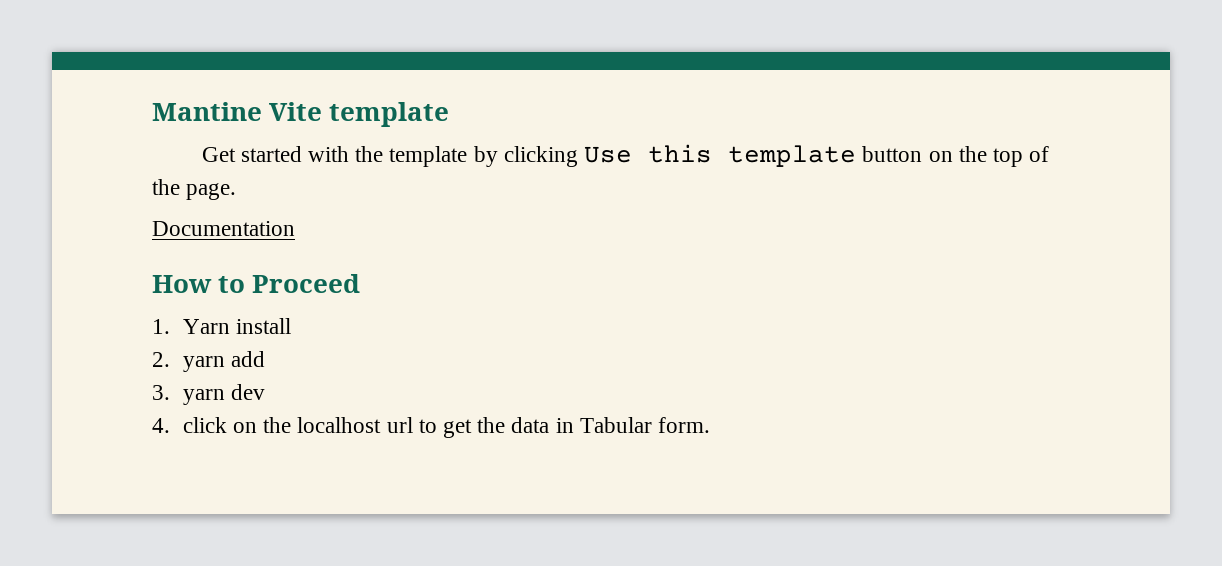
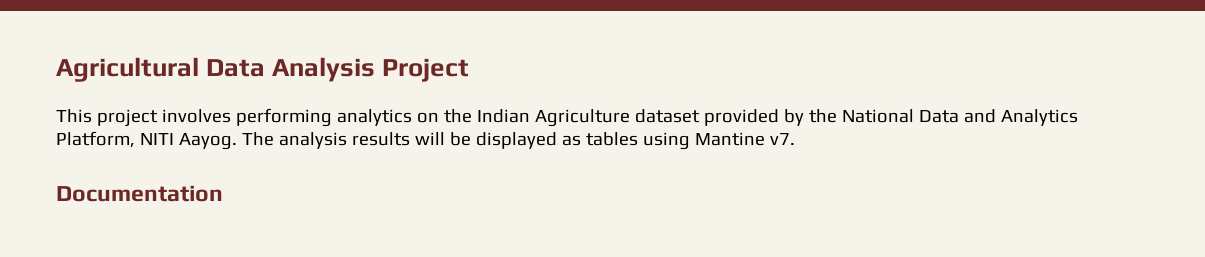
- Mantine Vite template
- Get started with the template by clicking Use this template button on the top of the page.
+ Agricultural Data Analysis Project
+ This project involves performing analytics on the Indian Agriculture dataset provided by the National Data and Analytics Platform, NITI Aayog. The analysis results will be displayed as tables using Mantine v7.
  Documentation
- How to Proceed
- 1. Yarn install
- 2. yarn add
- 3. yarn dev
- 4. click on the localhost url to get the data in Tabular form.

